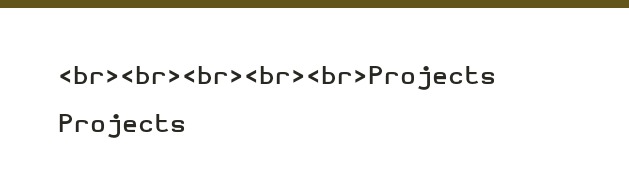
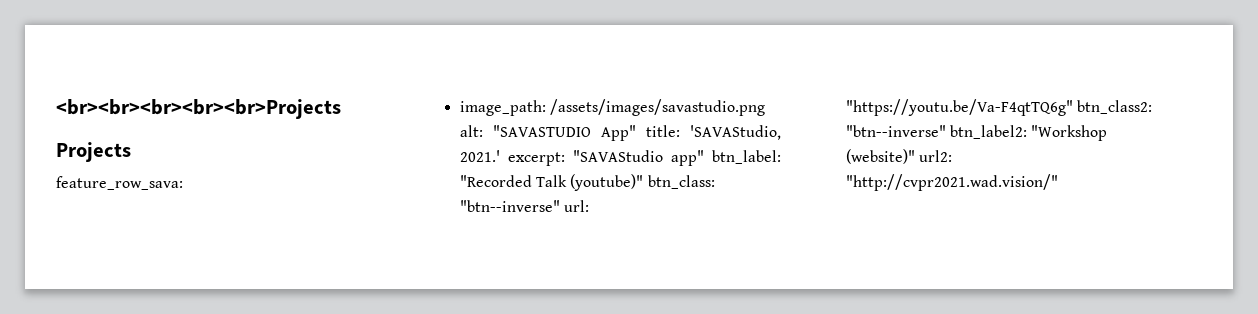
+ feature_row_sava:
+ image_path: /assets/images/savastudio.png alt: "SAVASTUDIO App" title: 'SAVAStudio, 2021.' excerpt: "SAVAStudio app" btn_label: "Recorded Talk (youtube)" btn_class: "btn--inverse" url: "https://youtu.be/Va-F4qtTQ6g" btn_class2: "btn--inverse" btn_label2: "Workshop (website)" url2: "http://cvpr2021.wad.vision/"

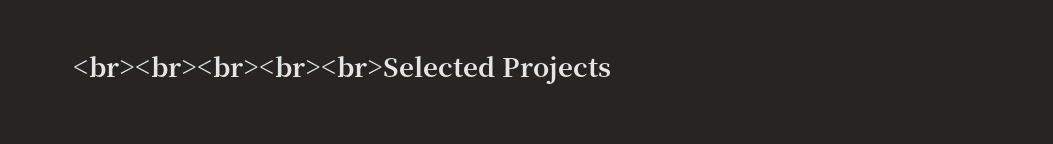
- <br><br><br><br><br>Projects
- Projects
+ <br><br><br><br><br>Selected Projects
- feature_row_sava:
- image_path: /assets/images/savastudio.png alt: "SAVASTUDIO App" title: 'SAVAStudio, 2021.' excerpt: "SAVAStudio app" btn_label: "Recorded Talk (youtube)" btn_class: "btn--inverse" url: "https://youtu.be/Va-F4qtTQ6g" btn_class2: "btn--inverse" btn_label2: "Workshop (website)" url2: "http://cvpr2021.wad.vision/"

